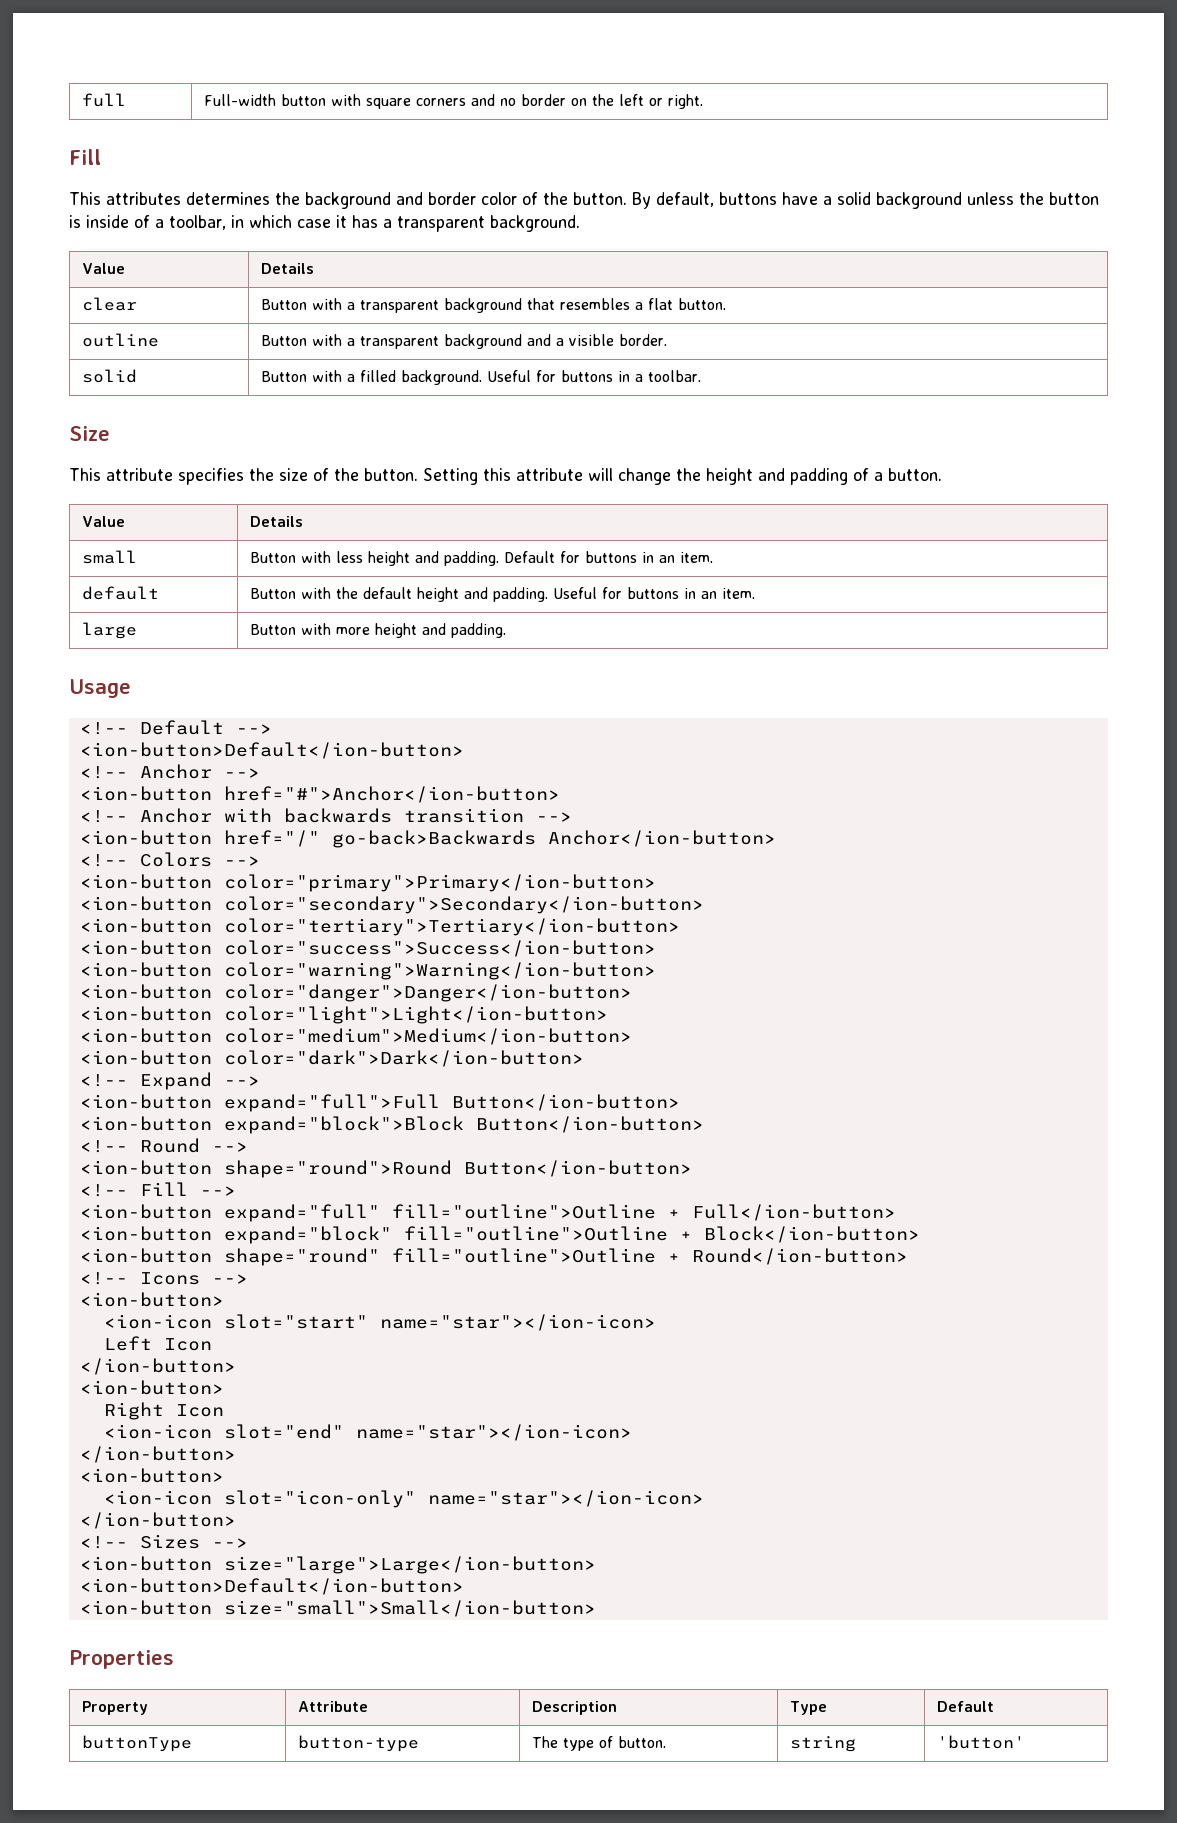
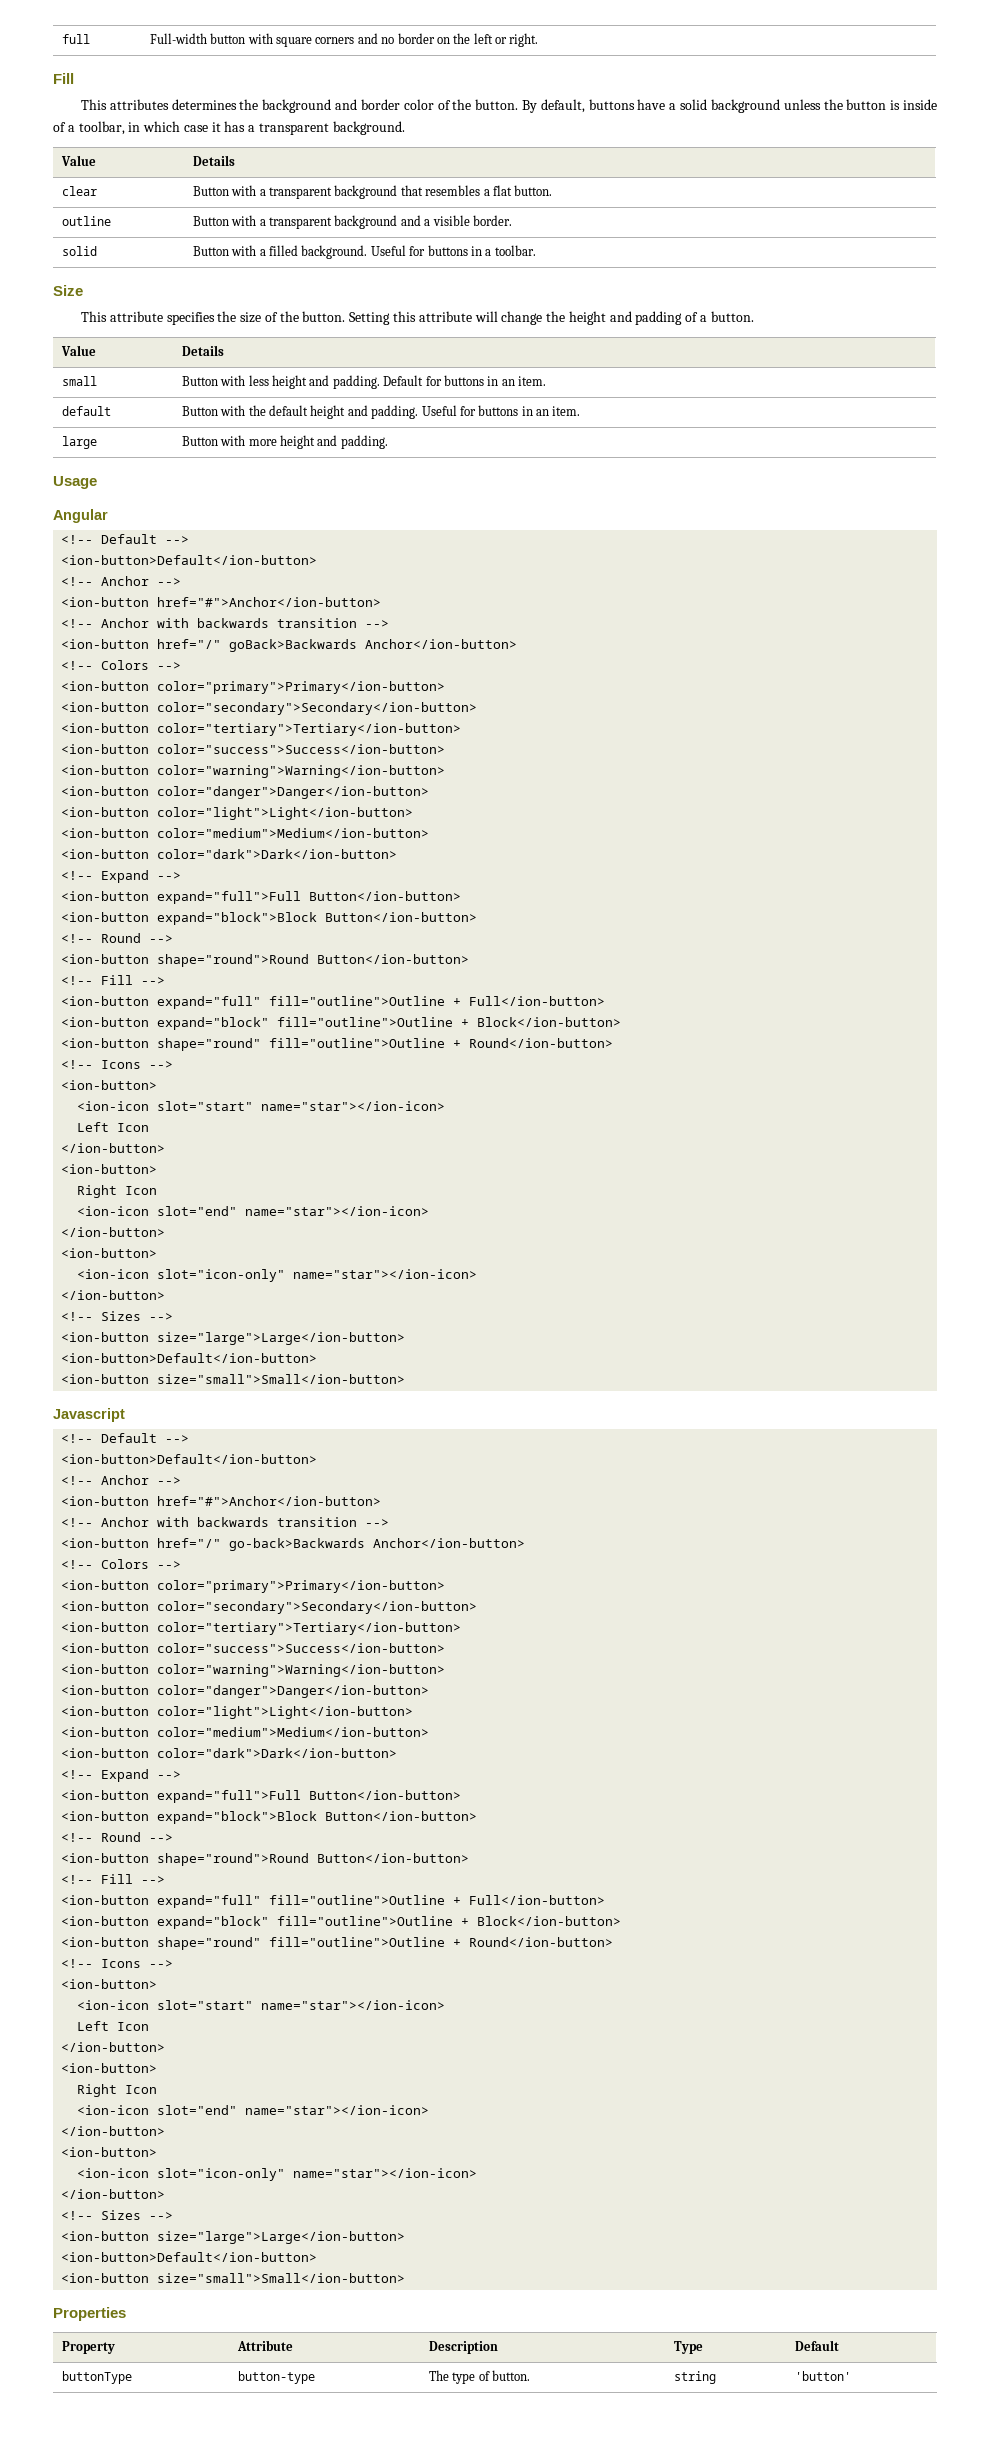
+ Angular
+ <!-- Default -->
+ <ion-button>Default</ion-button>
+ <!-- Anchor -->
+ <ion-button href="#">Anchor</ion-button>
+ <!-- Anchor with backwards transition -->
+ <ion-button href="/" goBack>Backwards Anchor</ion-button>
+ <!-- Colors -->
+ <ion-button color="primary">Primary</ion-button>
+ <ion-button color="secondary">Secondary</ion-button>
+ <ion-button color="tertiary">Tertiary</ion-button>
+ <ion-button color="success">Success</ion-button>
+ <ion-button color="warning">Warning</ion-button>
+ <ion-button color="danger">Danger</ion-button>
+ <ion-button color="light">Light</ion-button>
+ <ion-button color="medium">Medium</ion-button>
+ <ion-button color="dark">Dark</ion-button>
+ <!-- Expand -->
+ <ion-button expand="full">Full Button</ion-button>
+ <ion-button expand="block">Block Button</ion-button>
+ <!-- Round -->
+ <ion-button shape="round">Round Button</ion-button>
+ <!-- Fill -->
+ <ion-button expand="full" fill="outline">Outline + Full</ion-button>
+ <ion-button expand="block" fill="outline">Outline + Block</ion-button>
+ <ion-button shape="round" fill="outline">Outline + Round</ion-button>
+ <!-- Icons -->
+ <ion-button>
+ <ion-icon slot="start" name="star"></ion-icon>
+ Left Icon
+ </ion-button>
+ <ion-button>
+ Right Icon
+ <ion-icon slot="end" name="star"></ion-icon>
+ </ion-button>
+ <ion-button>
+ <ion-icon slot="icon-only" name="star"></ion-icon>
+ </ion-button>
+ <!-- Sizes -->
+ <ion-button size="large">Large</ion-button>
+ <ion-button>Default</ion-button>
+ <ion-button size="small">Small</ion-button>
+ Javascript

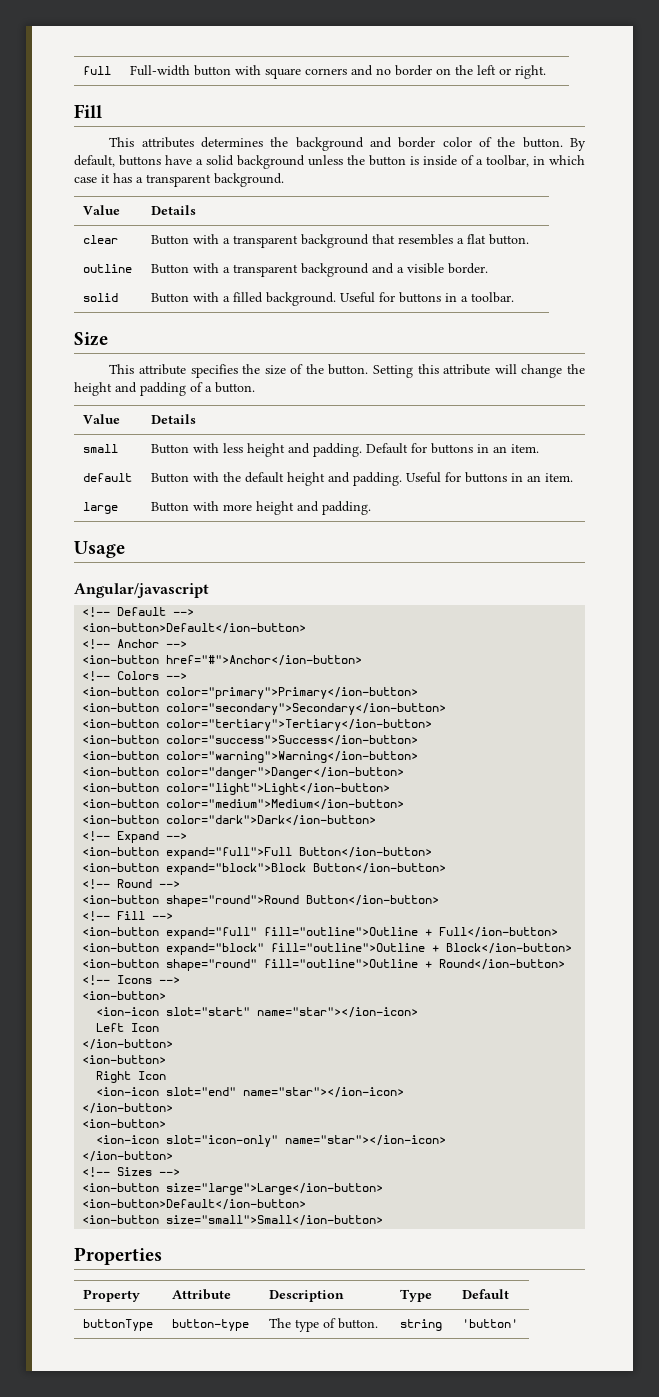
- Angular
+ Angular/javascript
  <!-- Default -->
  <ion-button>Default</ion-button>
  <!-- Anchor -->
  <ion-button href="#">Anchor</ion-button>
- <!-- Anchor with backwards transition -->
- <ion-button href="/" goBack>Backwards Anchor</ion-button>
- <!-- Colors -->
- <ion-button color="primary">Primary</ion-button>
- <ion-button color="secondary">Secondary</ion-button>
- <ion-button color="tertiary">Tertiary</ion-button>
- <ion-button color="success">Success</ion-button>
- <ion-button color="warning">Warning</ion-button>
- <ion-button color="danger">Danger</ion-button>
- <ion-button color="light">Light</ion-button>
- <ion-button color="medium">Medium</ion-button>
- <ion-button color="dark">Dark</ion-button>
- <!-- Expand -->
- <ion-button expand="full">Full Button</ion-button>
- <ion-button expand="block">Block Button</ion-button>
- <!-- Round -->
- <ion-button shape="round">Round Button</ion-button>
- <!-- Fill -->
- <ion-button expand="full" fill="outline">Outline + Full</ion-button>
- <ion-button expand="block" fill="outline">Outline + Block</ion-button>
- <ion-button shape="round" fill="outline">Outline + Round</ion-button>
- <!-- Icons -->
- <ion-button>
- <ion-icon slot="start" name="star"></ion-icon>
- Left Icon
- </ion-button>
- <ion-button>
- Right Icon
- <ion-icon slot="end" name="star"></ion-icon>
- </ion-button>
- <ion-button>
- <ion-icon slot="icon-only" name="star"></ion-icon>
- </ion-button>
- <!-- Sizes -->
- <ion-button size="large">Large</ion-button>
- <ion-button>Default</ion-button>
- <ion-button size="small">Small</ion-button>
- Javascript
- <!-- Default -->
- <ion-button>Default</ion-button>
- <!-- Anchor -->
- <ion-button href="#">Anchor</ion-button>
- <!-- Anchor with backwards transition -->
- <ion-button href="/" go-back>Backwards Anchor</ion-button>

